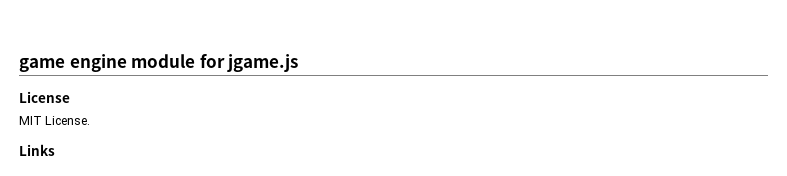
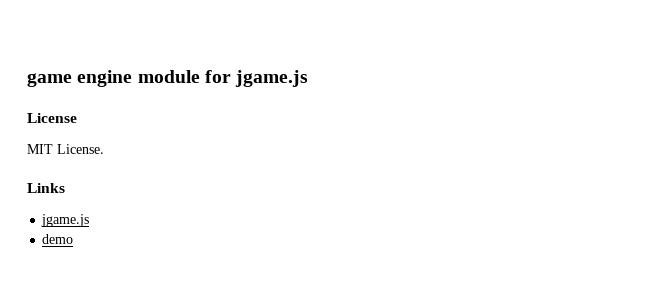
  Links
+ jgame.js
+ demo

